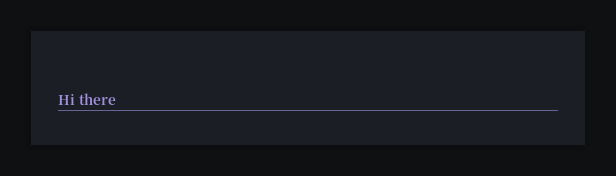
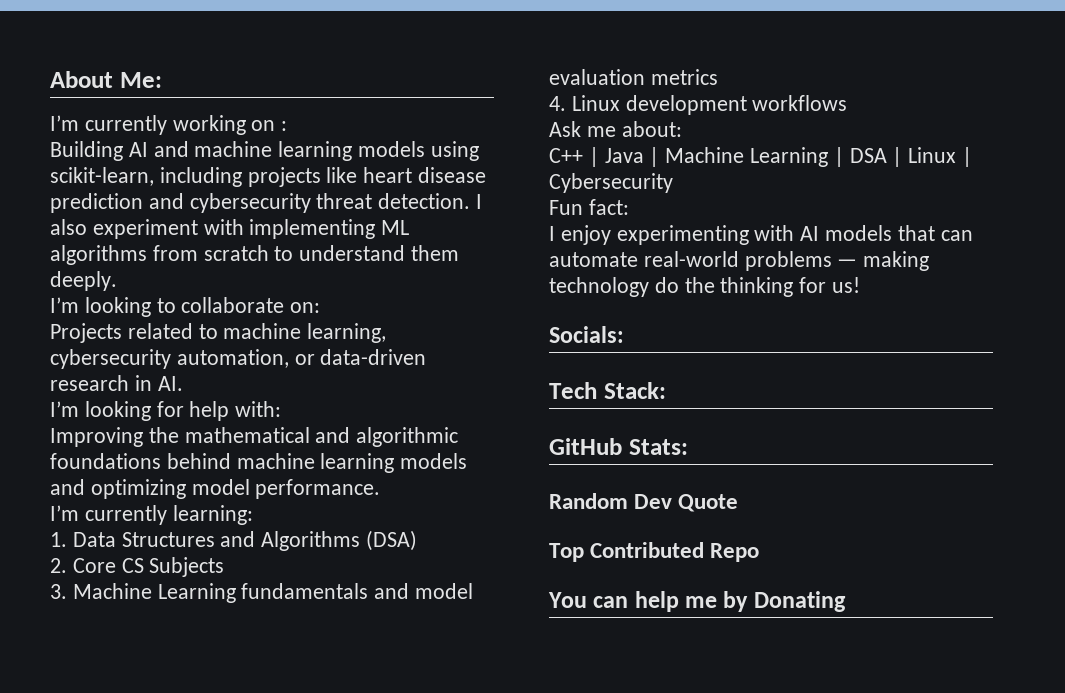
- Hi there
+ About Me:
+ I’m currently working on :
+ Building AI and machine learning models using scikit-learn, including projects like heart disease prediction and cybersecurity threat detection. I also experiment with implementing ML algorithms from scratch to understand them deeply.
+ I’m looking to collaborate on:
+ Projects related to machine learning, cybersecurity automation, or data-driven research in AI.
+ I’m looking for help with:
+ Improving the mathematical and algorithmic foundations behind machine learning models and optimizing model performance.
+ I’m currently learning:
+ 1. Data Structures and Algorithms (DSA)
+ 2. Core CS Subjects
+ 3. Machine Learning fundamentals and model evaluation metrics
+ 4. Linux development workflows
+ Ask me about:
+ C++ | Java | Machine Learning | DSA | Linux | Cybersecurity
+ Fun fact:
+ I enjoy experimenting with AI models that can automate real-world problems — making technology do the thinking for us!
+ Socials:
+ Tech Stack:
+ GitHub Stats:
+ Random Dev Quote
+ Top Contributed Repo
+ You can help me by Donating

